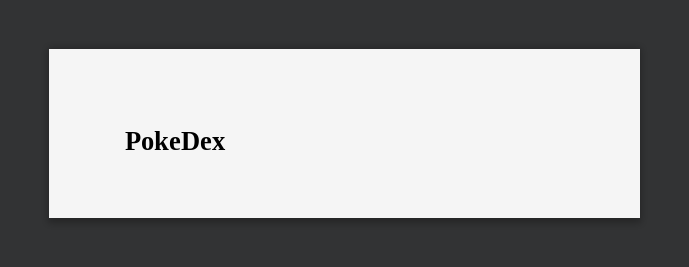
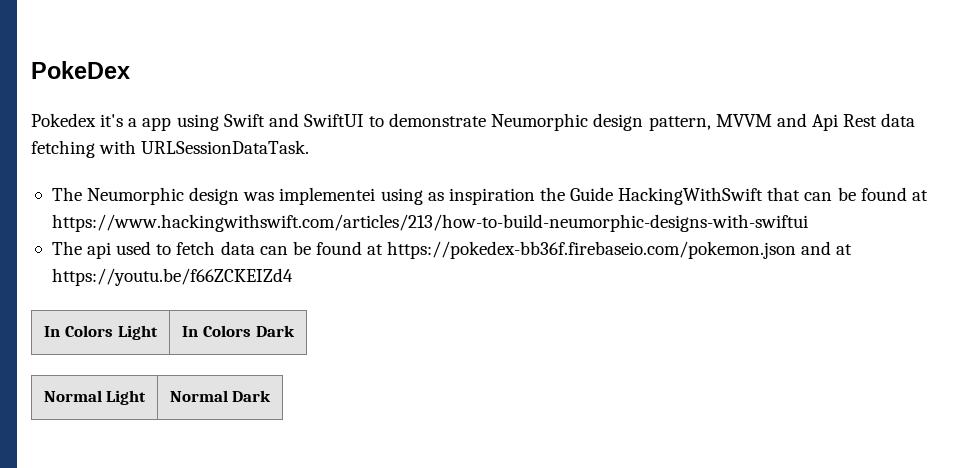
+ Pokedex it's a app using Swift and SwiftUI to demonstrate Neumorphic design pattern, MVVM and Api Rest data fetching with URLSessionDataTask.
+ The Neumorphic design was implementei using as inspiration the Guide HackingWithSwift that can be found at https://www.hackingwithswift.com/articles/213/how-to-build-neumorphic-designs-with-swiftui
+ The api used to fetch data can be found at https://pokedex-bb36f.firebaseio.com/pokemon.json and at https://youtu.be/f66ZCKEIZd4
+ In Colors Light | In Colors Dark
+ Normal Light | Normal Dark

